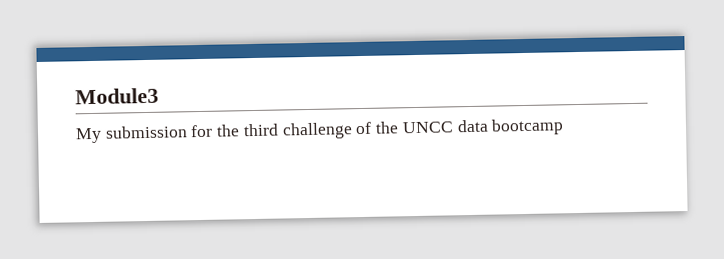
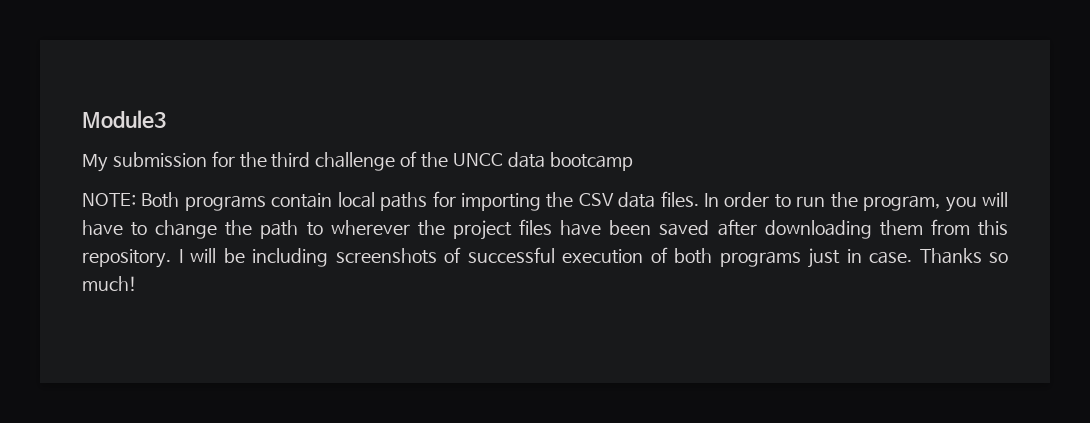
+ NOTE: Both programs contain local paths for importing the CSV data files. In order to run the program, you will have to change the path to wherever the project files have been saved after downloading them from this repository. I will be including screenshots of successful execution of both programs just in case. Thanks so much!

